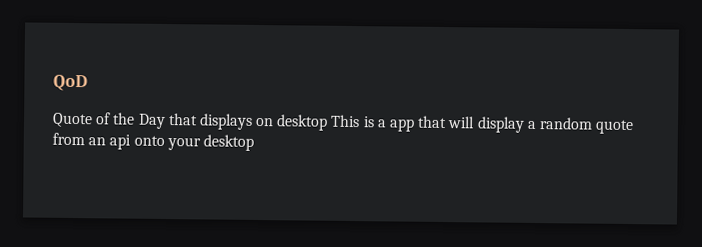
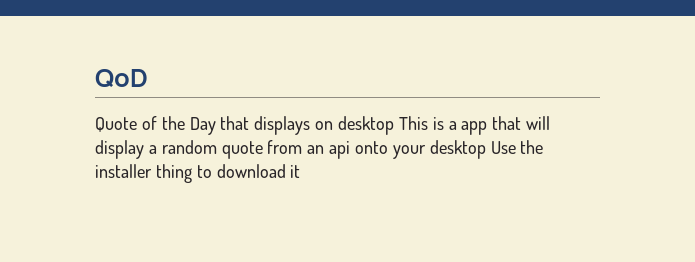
- Quote of the Day that displays on desktop This is a app that will display a random quote from an api onto your desktop
+ Quote of the Day that displays on desktop This is a app that will display a random quote from an api onto your desktop Use the installer thing to download it

